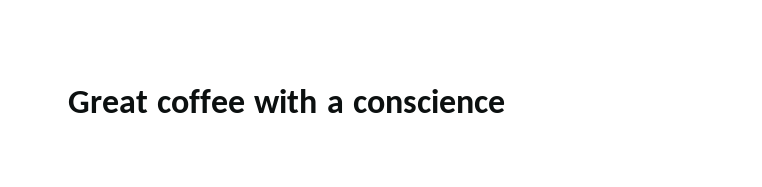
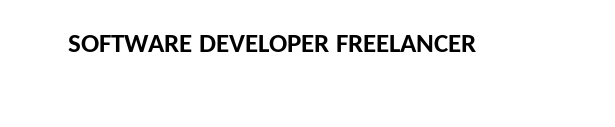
- Great coffee with a conscience
+ SOFTWARE DEVELOPER FREELANCER

